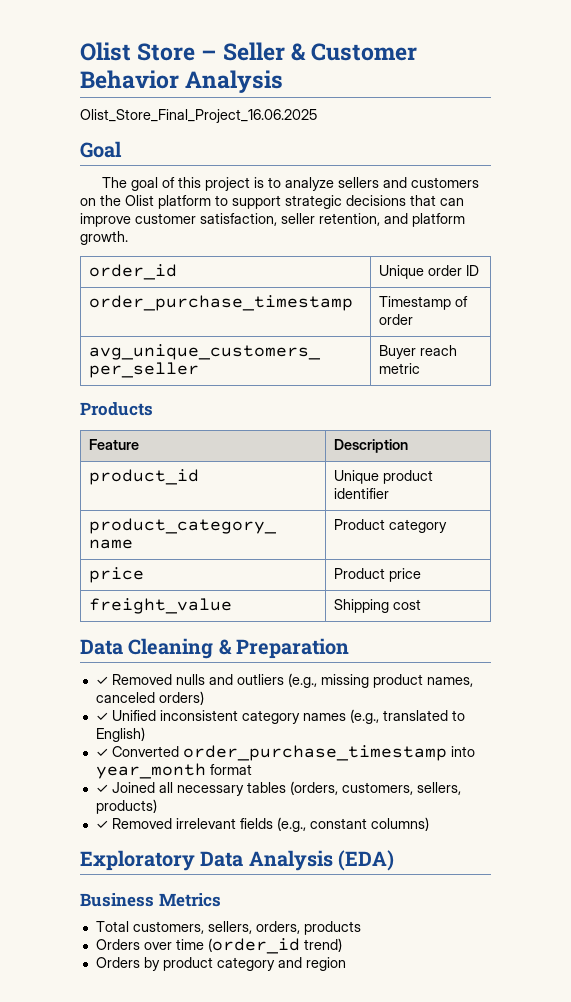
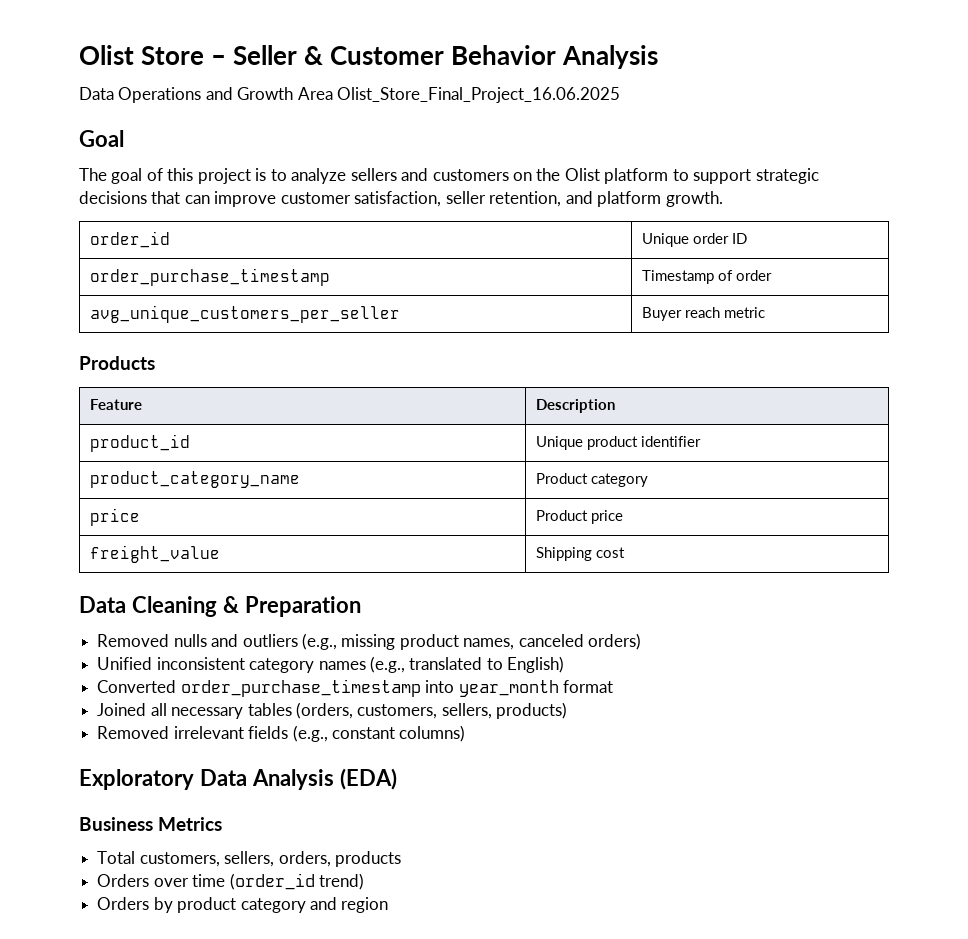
- Olist_Store_Final_Project_16.06.2025
+ Data Operations and Growth Area Olist_Store_Final_Project_16.06.2025
- ✓ Removed nulls and outliers (e.g., missing product names, canceled orders)
+ Removed nulls and outliers (e.g., missing product names, canceled orders)
- ✓ Unified inconsistent category names (e.g., translated to English)
+ Unified inconsistent category names (e.g., translated to English)
- ✓ Converted order_purchase_timestamp into year_month format
+ Converted order_purchase_timestamp into year_month format
- ✓ Joined all necessary tables (orders, customers, sellers, products)
+ Joined all necessary tables (orders, customers, sellers, products)
- ✓ Removed irrelevant fields (e.g., constant columns)
+ Removed irrelevant fields (e.g., constant columns)

